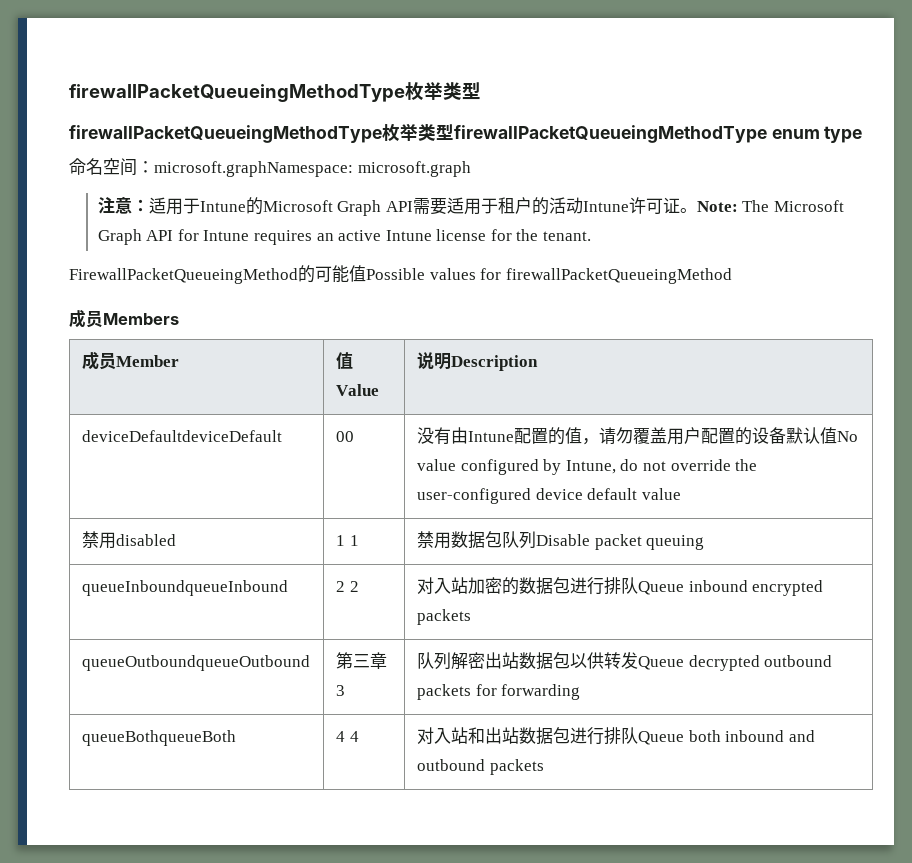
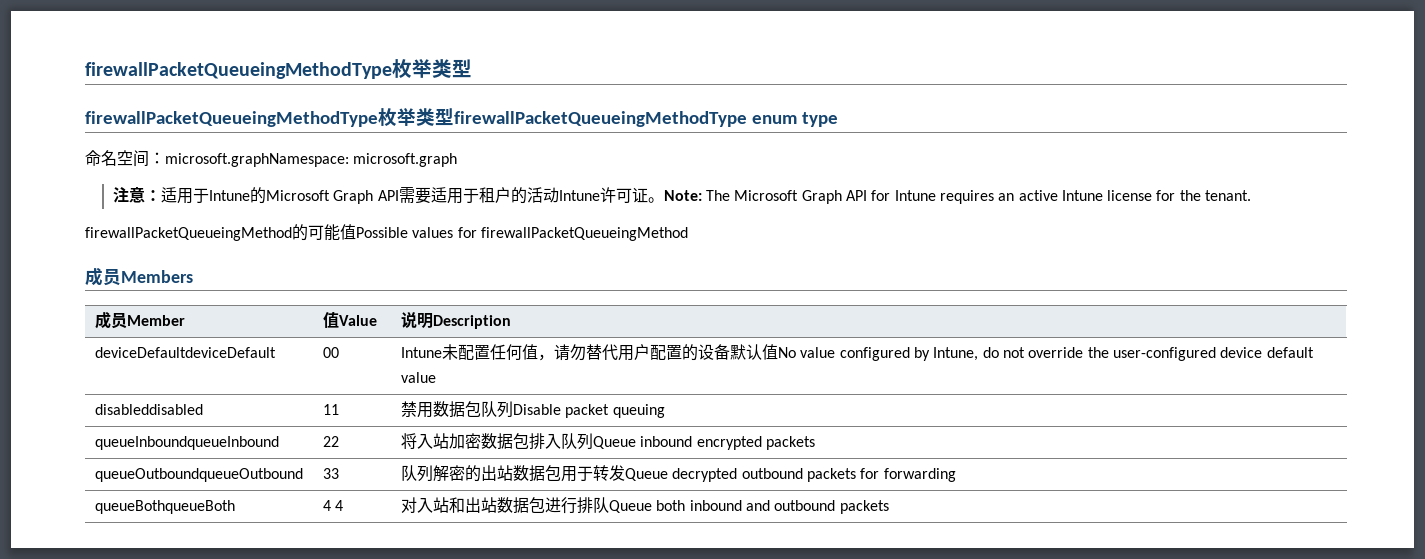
- FirewallPacketQueueingMethod的可能值Possible values for firewallPacketQueueingMethod
+ firewallPacketQueueingMethod的可能值Possible values for firewallPacketQueueingMethod
- deviceDefaultdeviceDefault | 00 | 没有由Intune配置的值，请勿覆盖用户配置的设备默认值No value configured by Intune, do not override the user-configured device default value
+ deviceDefaultdeviceDefault | 00 | Intune未配置任何值，请勿替代用户配置的设备默认值No value configured by Intune, do not override the user-configured device default value
- 禁用disabled | 1 1 | 禁用数据包队列Disable packet queuing
+ disableddisabled | 11 | 禁用数据包队列Disable packet queuing
- queueInboundqueueInbound | 2 2 | 对入站加密的数据包进行排队Queue inbound encrypted packets
+ queueInboundqueueInbound | 22 | 将入站加密数据包排入队列Queue inbound encrypted packets
- queueOutboundqueueOutbound | 第三章3 | 队列解密出站数据包以供转发Queue decrypted outbound packets for forwarding
+ queueOutboundqueueOutbound | 33 | 队列解密的出站数据包用于转发Queue decrypted outbound packets for forwarding

